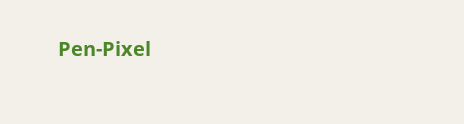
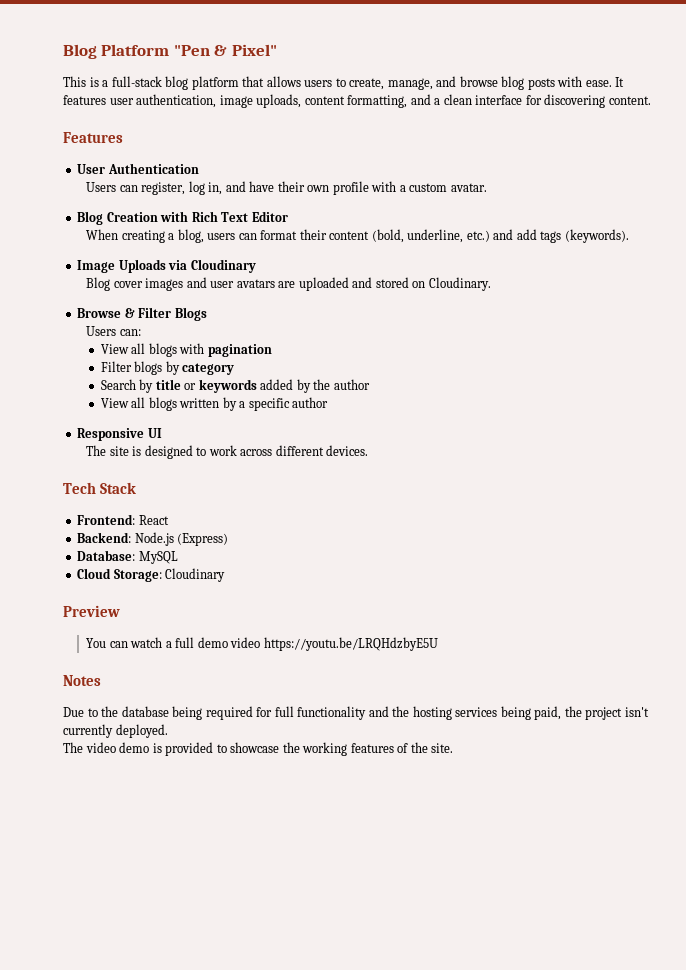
- Pen-Pixel
+ Blog Platform "Pen & Pixel"
+ This is a full-stack blog platform that allows users to create, manage, and browse blog posts with ease. It features user authentication, image uploads, content formatting, and a clean interface for discovering content.
+ Features
+ User Authentication
+ Users can register, log in, and have their own profile with a custom avatar.
+ Blog Creation with Rich Text Editor
+ When creating a blog, users can format their content (bold, underline, etc.) and add tags (keywords).
+ Image Uploads via Cloudinary
+ Blog cover images and user avatars are uploaded and stored on Cloudinary.
+ Browse & Filter Blogs
+ Users can:
+ View all blogs with pagination
+ Filter blogs by category
+ Search by title or keywords added by the author
+ View all blogs written by a specific author
+ Responsive UI
+ The site is designed to work across different devices.
+ Tech Stack
+ Frontend: React
+ Backend: Node.js (Express)
+ Database: MySQL
+ Cloud Storage: Cloudinary
+ Preview
+ You can watch a full demo video https://youtu.be/LRQHdzbyE5U
+ Notes
+ Due to the database being required for full functionality and the hosting services being paid, the project isn't currently deployed.
+ The video demo is provided to showcase the working features of the site.

